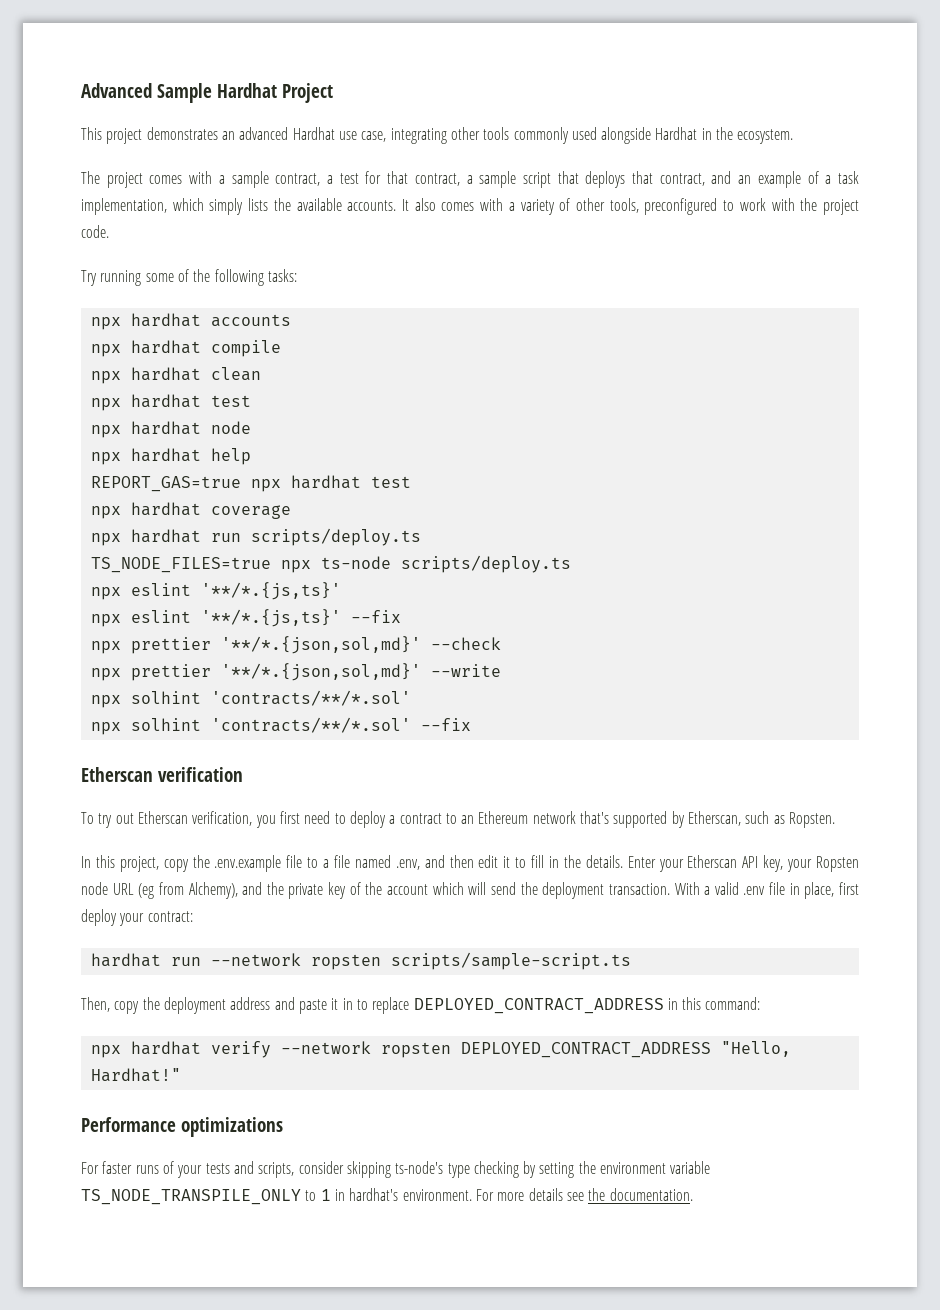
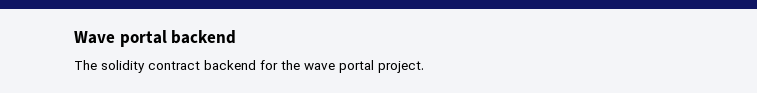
- Advanced Sample Hardhat Project
- This project demonstrates an advanced Hardhat use case, integrating other tools commonly used alongside Hardhat in the ecosystem.
- The project comes with a sample contract, a test for that contract, a sample script that deploys that contract, and an example of a task implementation, which simply lists the available accounts. It also comes with a variety of other tools, preconfigured to work with the project code.
- Try running some of the following tasks:
- npx hardhat accounts
- npx hardhat compile
- npx hardhat clean
- npx hardhat test
- npx hardhat node
- npx hardhat help
- REPORT_GAS=true npx hardhat test
- npx hardhat coverage
- npx hardhat run scripts/deploy.ts
- TS_NODE_FILES=true npx ts-node scripts/deploy.ts
- npx eslint '**/*.{js,ts}'
- npx eslint '**/*.{js,ts}' --fix
- npx prettier '**/*.{json,sol,md}' --check
- npx prettier '**/*.{json,sol,md}' --write
- npx solhint 'contracts/**/*.sol'
- npx solhint 'contracts/**/*.sol' --fix
- Etherscan verification
- To try out Etherscan verification, you first need to deploy a contract to an Ethereum network that's supported by Etherscan, such as Ropsten.
- In this project, copy the .env.example file to a file named .env, and then edit it to fill in the details. Enter your Etherscan API key, your Ropsten node URL (eg from Alchemy), and the private key of the account which will send the deployment transaction. With a valid .env file in place, first deploy your contract:
- hardhat run --network ropsten scripts/sample-script.ts
- Then, copy the deployment address and paste it in to replace DEPLOYED_CONTRACT_ADDRESS in this command:
- npx hardhat verify --network ropsten DEPLOYED_CONTRACT_ADDRESS "Hello, Hardhat!"
- Performance optimizations
- For faster runs of your tests and scripts, consider skipping ts-node's type checking by setting the environment variable TS_NODE_TRANSPILE_ONLY to 1 in hardhat's environment. For more details see the documentation.
+ Wave portal backend
+ The solidity contract backend for the wave portal project.

